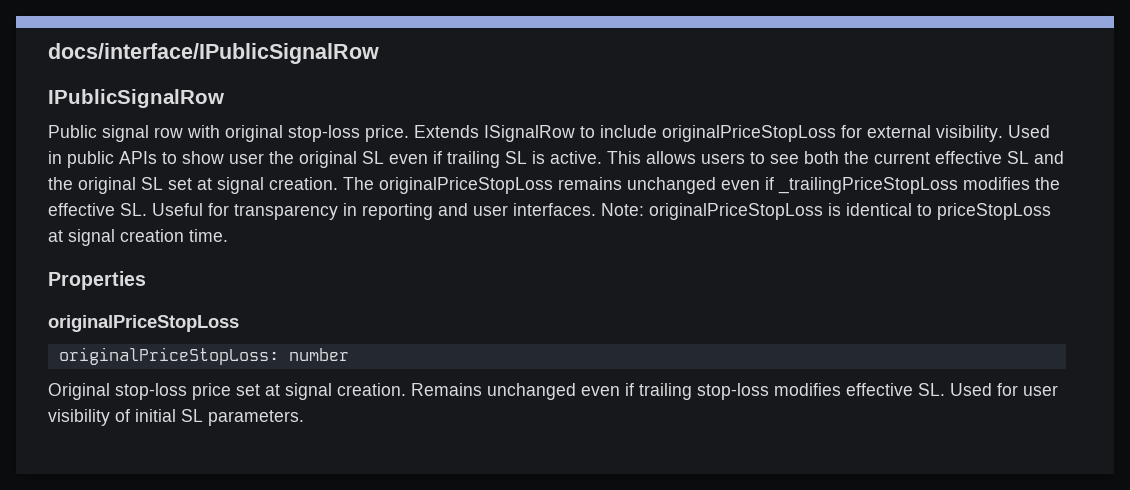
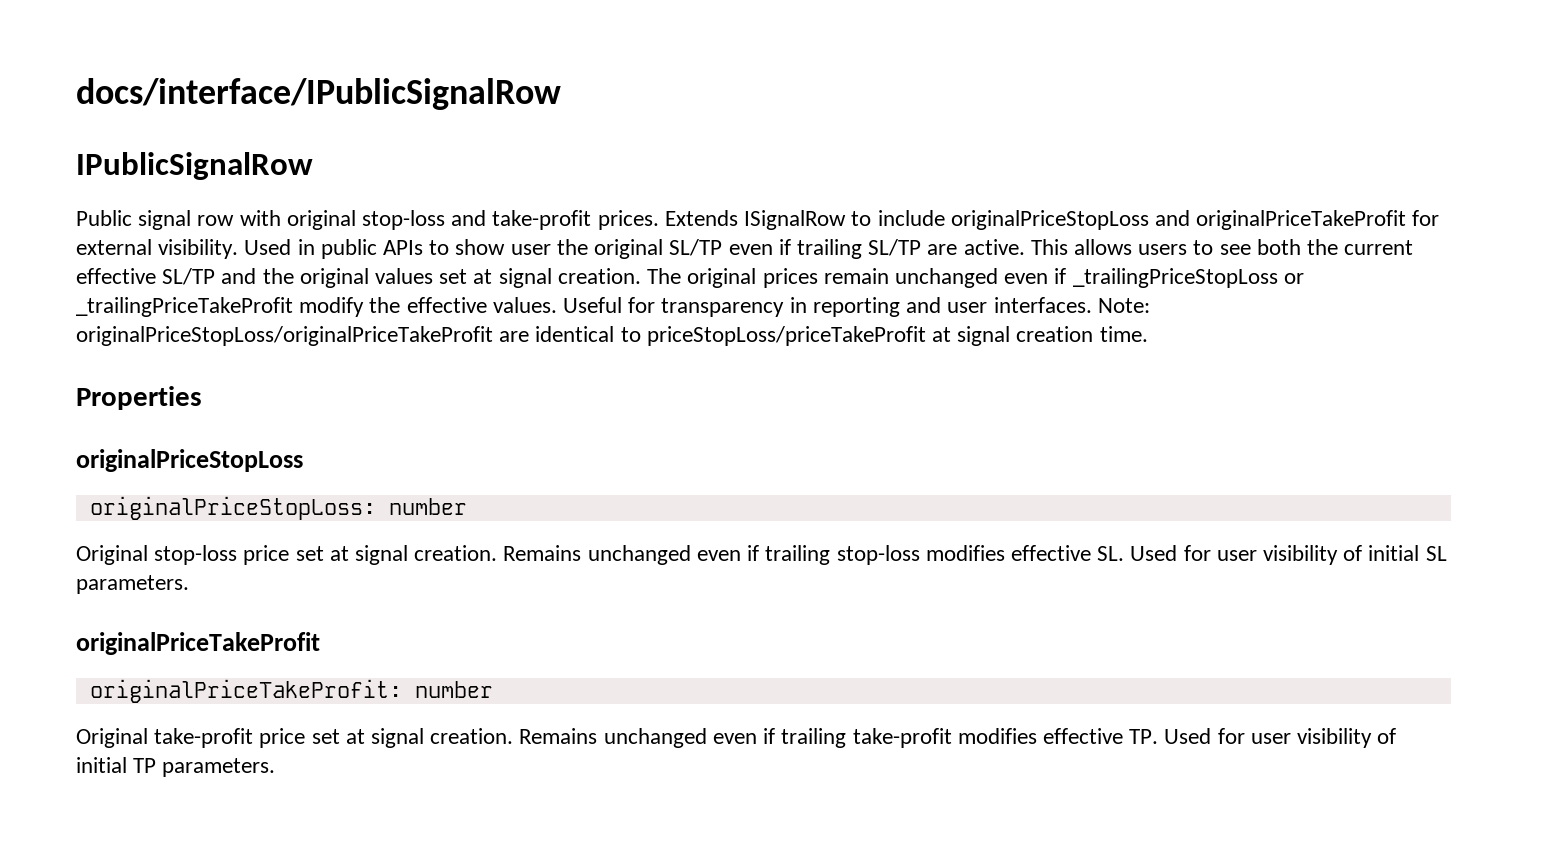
- Public signal row with original stop-loss price.
+ Public signal row with original stop-loss and take-profit prices.
- Extends ISignalRow to include originalPriceStopLoss for external visibility.
+ Extends ISignalRow to include originalPriceStopLoss and originalPriceTakeProfit for external visibility.
- Used in public APIs to show user the original SL even if trailing SL is active.
+ Used in public APIs to show user the original SL/TP even if trailing SL/TP are active.
- This allows users to see both the current effective SL and the original SL set at signal creation.
+ This allows users to see both the current effective SL/TP and the original values set at signal creation.
- The originalPriceStopLoss remains unchanged even if _trailingPriceStopLoss modifies the effective SL. Useful for transparency in reporting and user interfaces.
+ The original prices remain unchanged even if _trailingPriceStopLoss or _trailingPriceTakeProfit modify the effective values. Useful for transparency in reporting and user interfaces.
- Note: originalPriceStopLoss is identical to priceStopLoss at signal creation time.
+ Note: originalPriceStopLoss/originalPriceTakeProfit are identical to priceStopLoss/priceTakeProfit at signal creation time.
  Remains unchanged even if trailing stop-loss modifies effective SL. Used for user visibility of initial SL parameters.
+ originalPriceTakeProfit
+ originalPriceTakeProfit: number
+ Original take-profit price set at signal creation. Remains unchanged even if trailing take-profit modifies effective TP. Used for user visibility of initial TP parameters.

